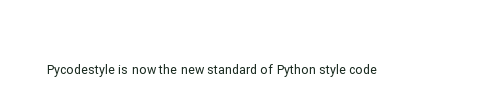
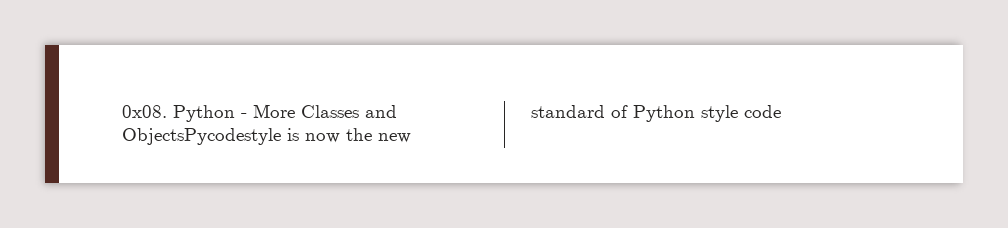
- Pycodestyle is now the new standard of Python style code
+ 0x08. Python - More Classes and ObjectsPycodestyle is now the new standard of Python style code

